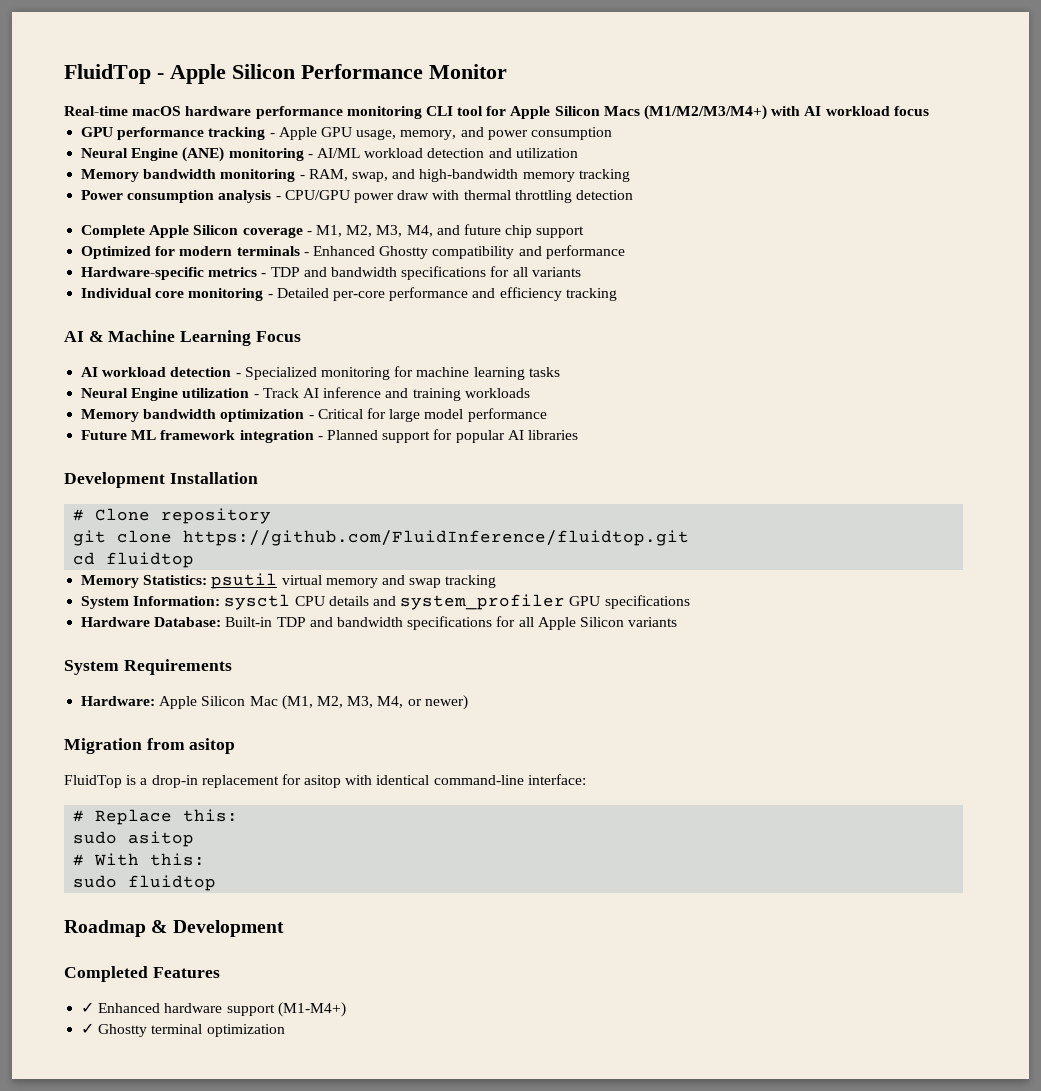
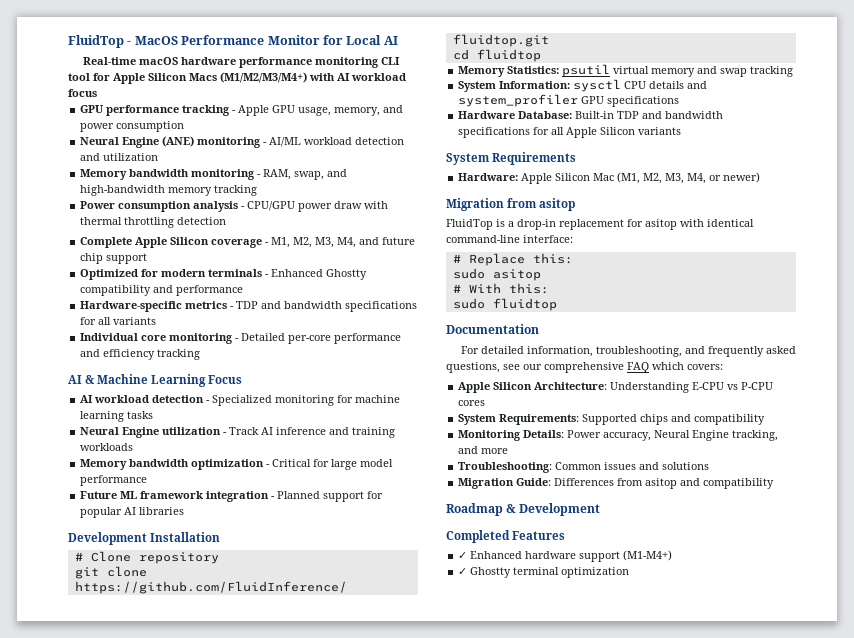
- FluidTop - Apple Silicon Performance Monitor
+ FluidTop - MacOS Performance Monitor for Local AI
+ Documentation
+ For detailed information, troubleshooting, and frequently asked questions, see our comprehensive FAQ which covers:
+ Apple Silicon Architecture: Understanding E-CPU vs P-CPU cores
+ System Requirements: Supported chips and compatibility
+ Monitoring Details: Power accuracy, Neural Engine tracking, and more
+ Troubleshooting: Common issues and solutions
+ Migration Guide: Differences from asitop and compatibility

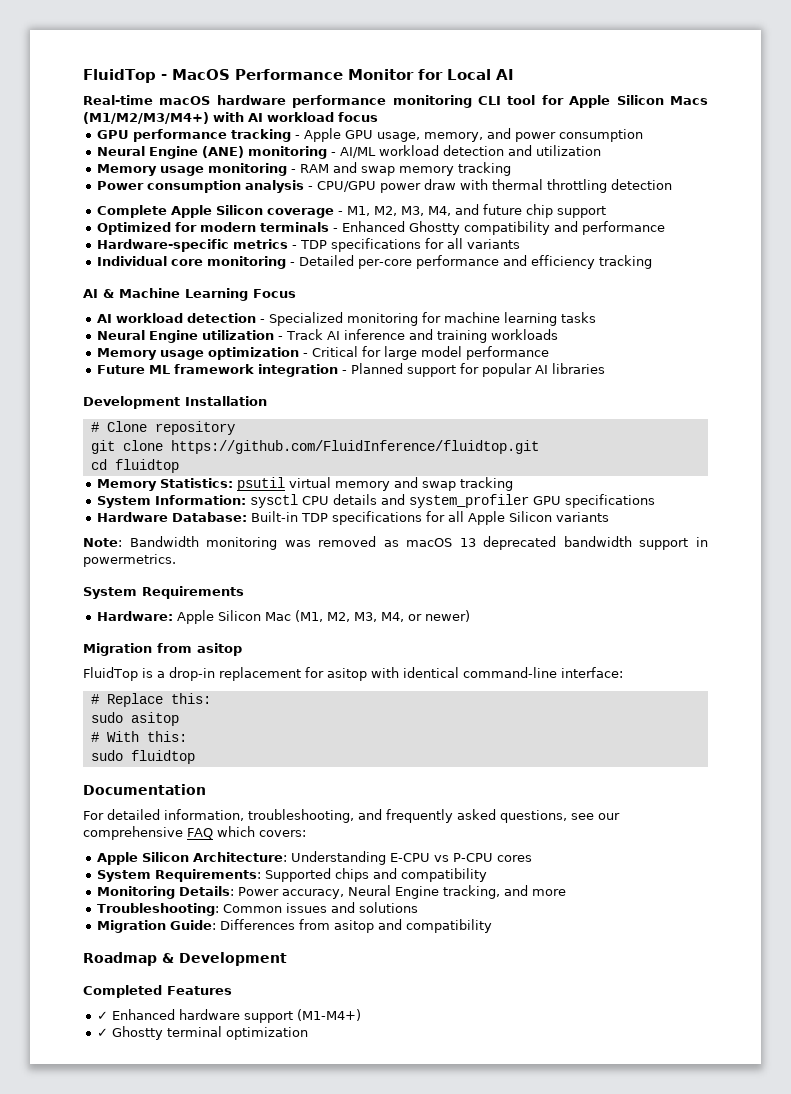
- Memory bandwidth monitoring - RAM, swap, and high-bandwidth memory tracking
+ Memory usage monitoring - RAM and swap memory tracking
- Hardware-specific metrics - TDP and bandwidth specifications for all variants
+ Hardware-specific metrics - TDP specifications for all variants
- Memory bandwidth optimization - Critical for large model performance
+ Memory usage optimization - Critical for large model performance
- Hardware Database: Built-in TDP and bandwidth specifications for all Apple Silicon variants
+ Hardware Database: Built-in TDP specifications for all Apple Silicon variants
+ Note: Bandwidth monitoring was removed as macOS 13 deprecated bandwidth support in powermetrics.

